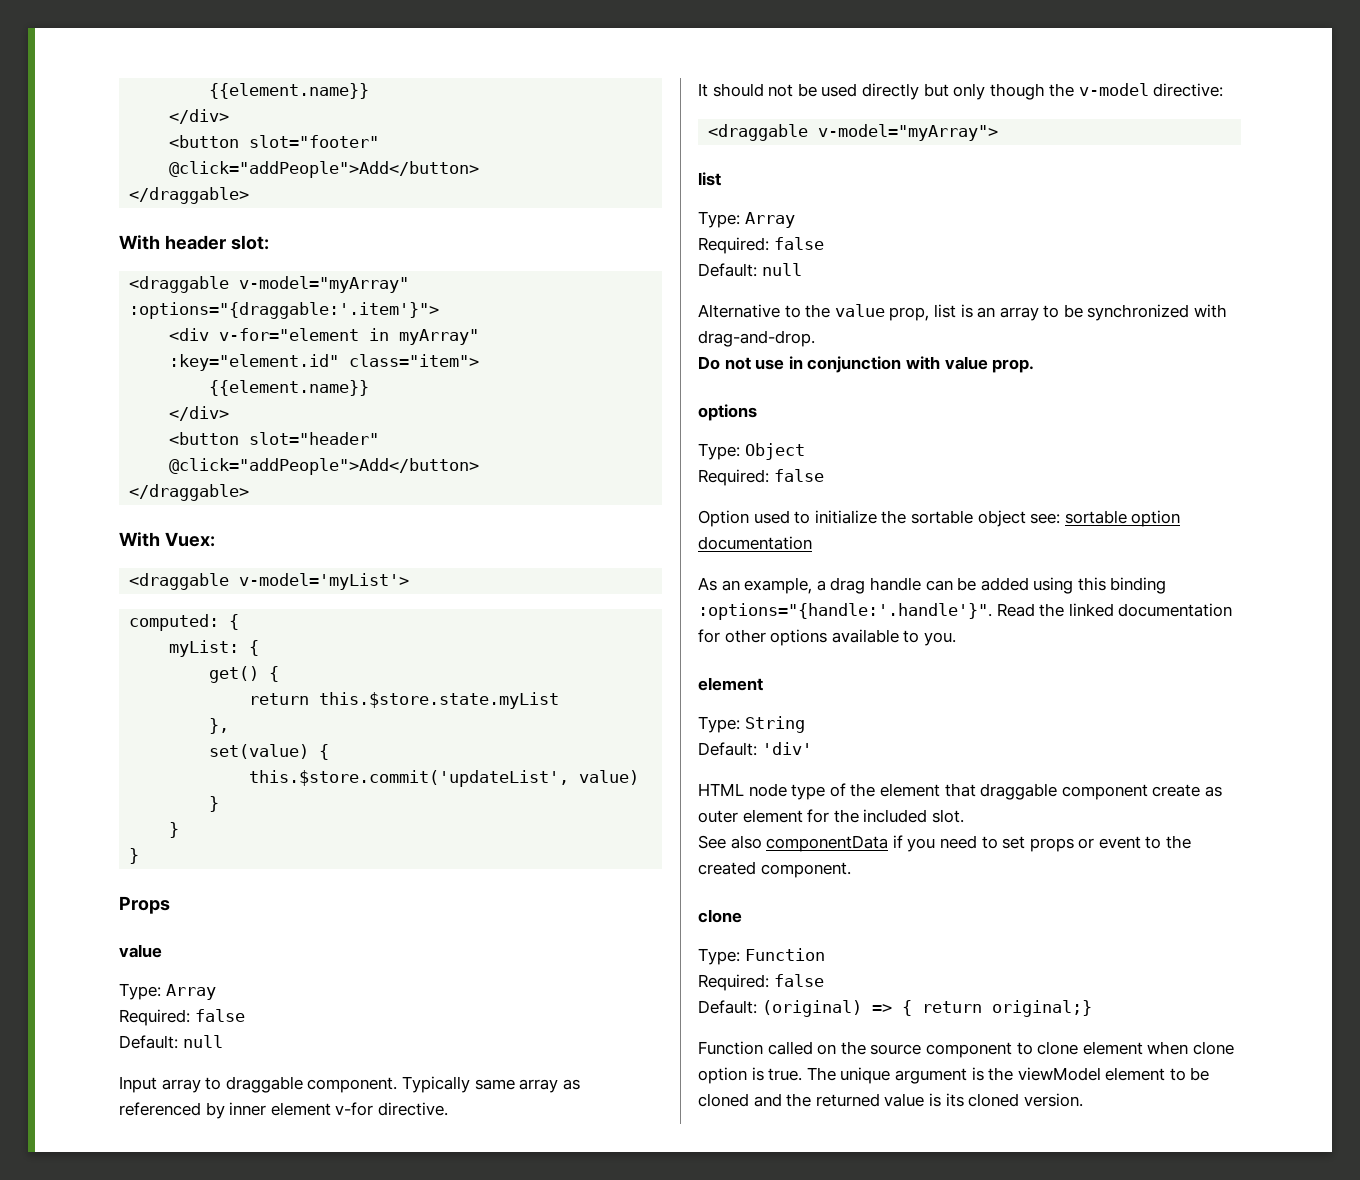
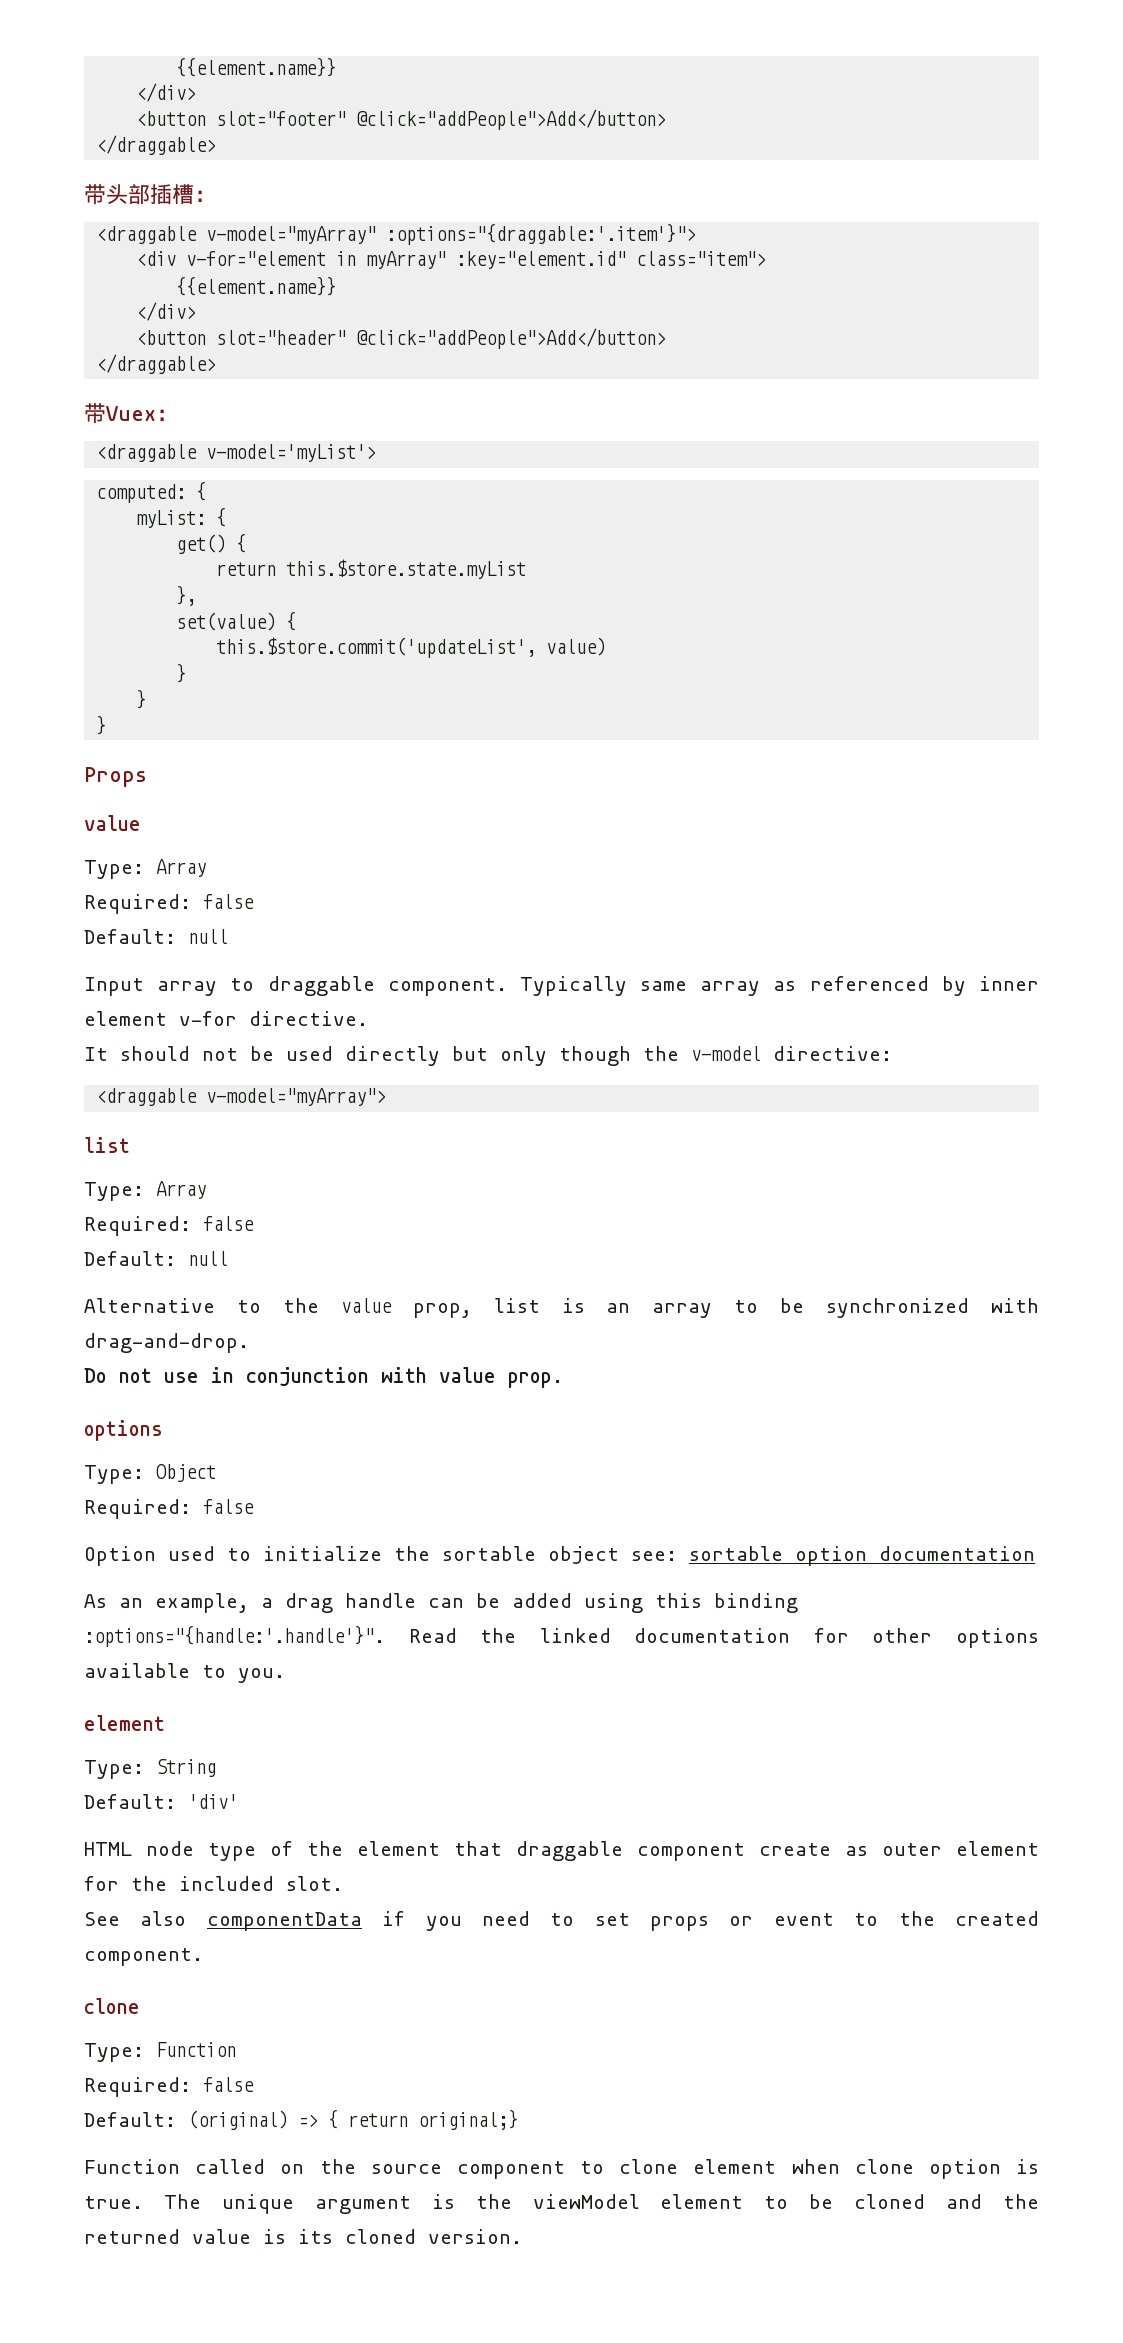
- With header slot:
+ 带头部插槽：
- With Vuex:
+ 带Vuex：

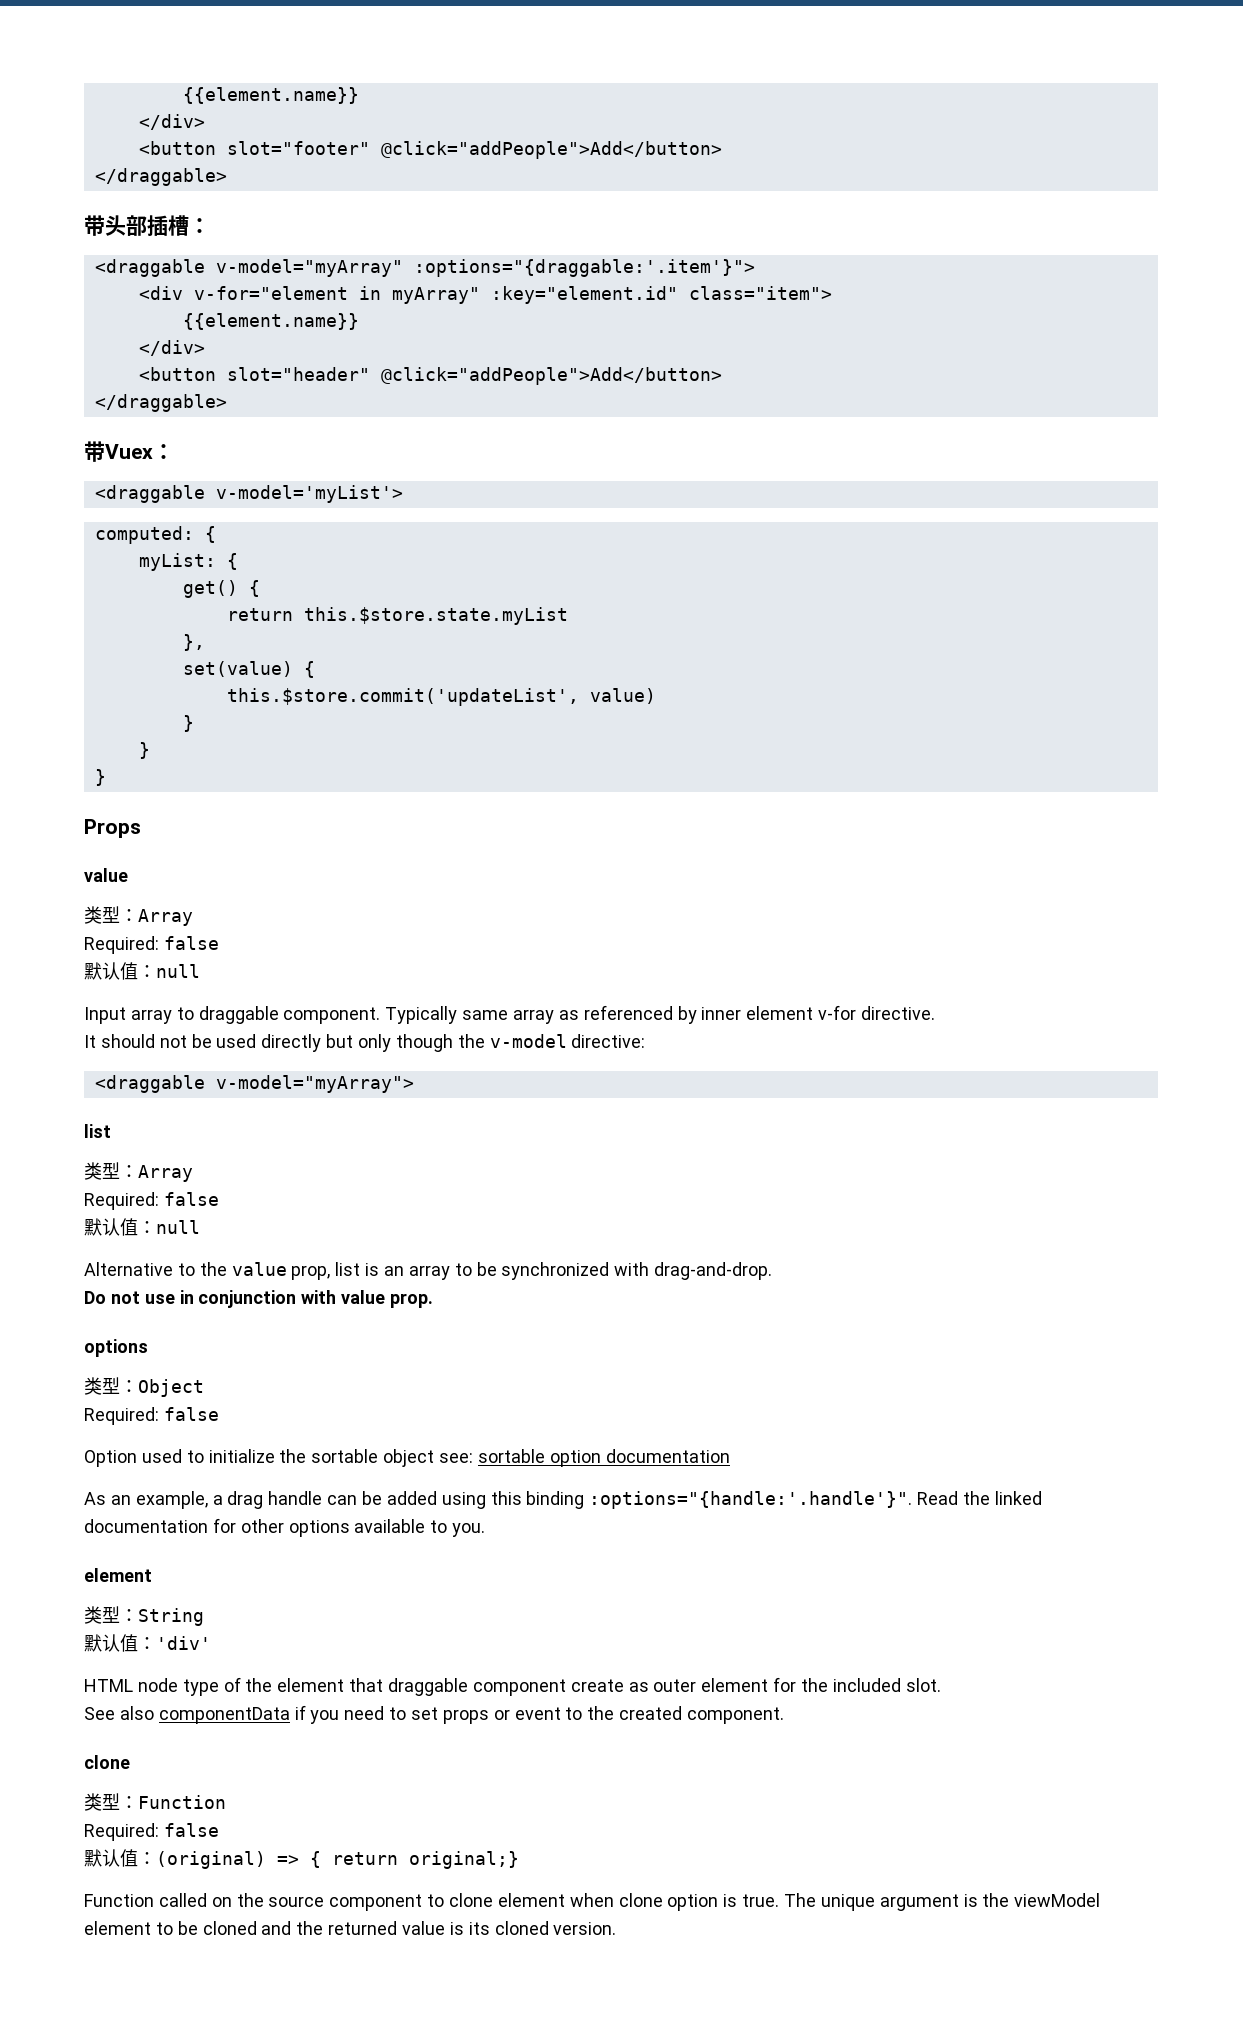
  Props
  value
- Type: Array
+ 类型：Array
  Required: false
- Default: null
+ 默认值：null
  <draggable v-model="myArray">
  list
- Type: Array
+ 类型：Array
  Required: false
- Default: null
+ 默认值：null
- Type: Object
+ 类型：Object
- Type: String
+ 类型：String
- Default: 'div'
+ 默认值：'div'
- Type: Function
+ 类型：Function
- Default: (original) => { return original;}
+ 默认值：(original) => { return original;}

